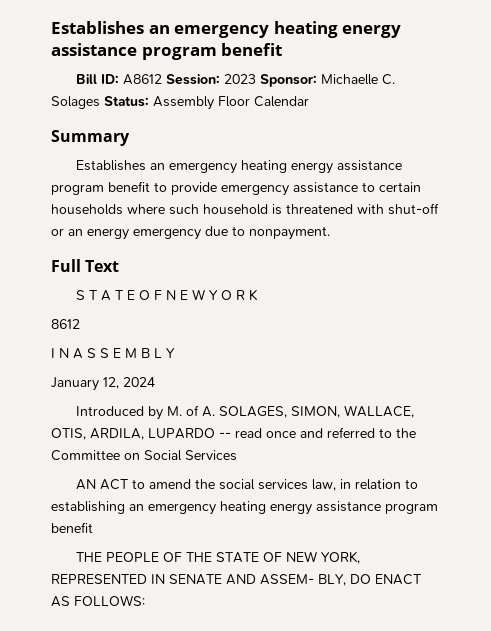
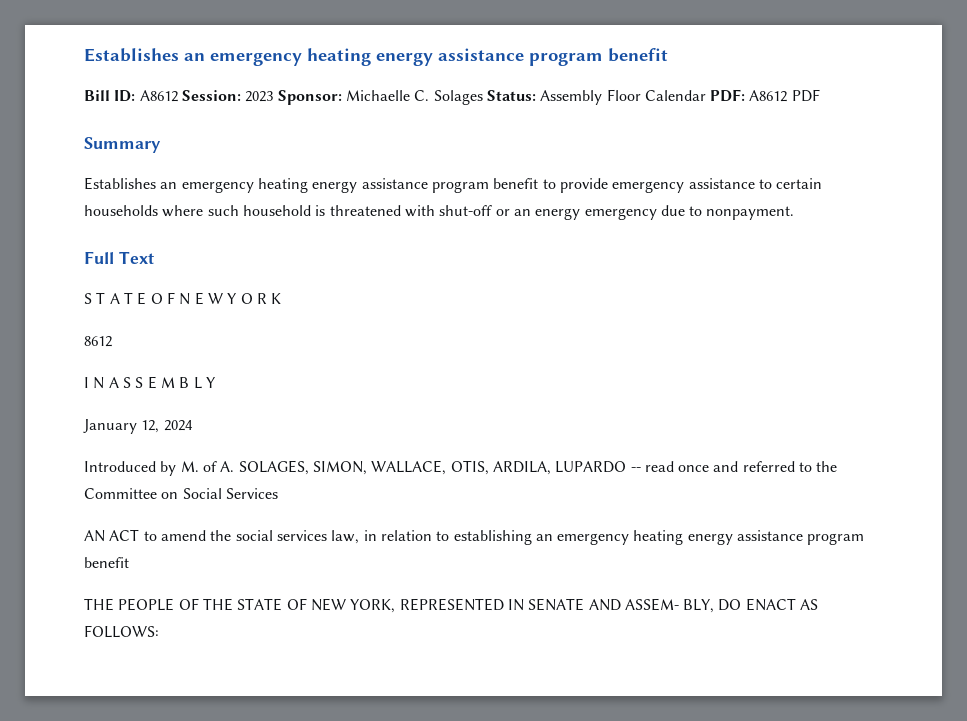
- Bill ID: A8612 Session: 2023 Sponsor: Michaelle C. Solages Status: Assembly Floor Calendar
+ Bill ID: A8612 Session: 2023 Sponsor: Michaelle C. Solages Status: Assembly Floor Calendar PDF: A8612 PDF

